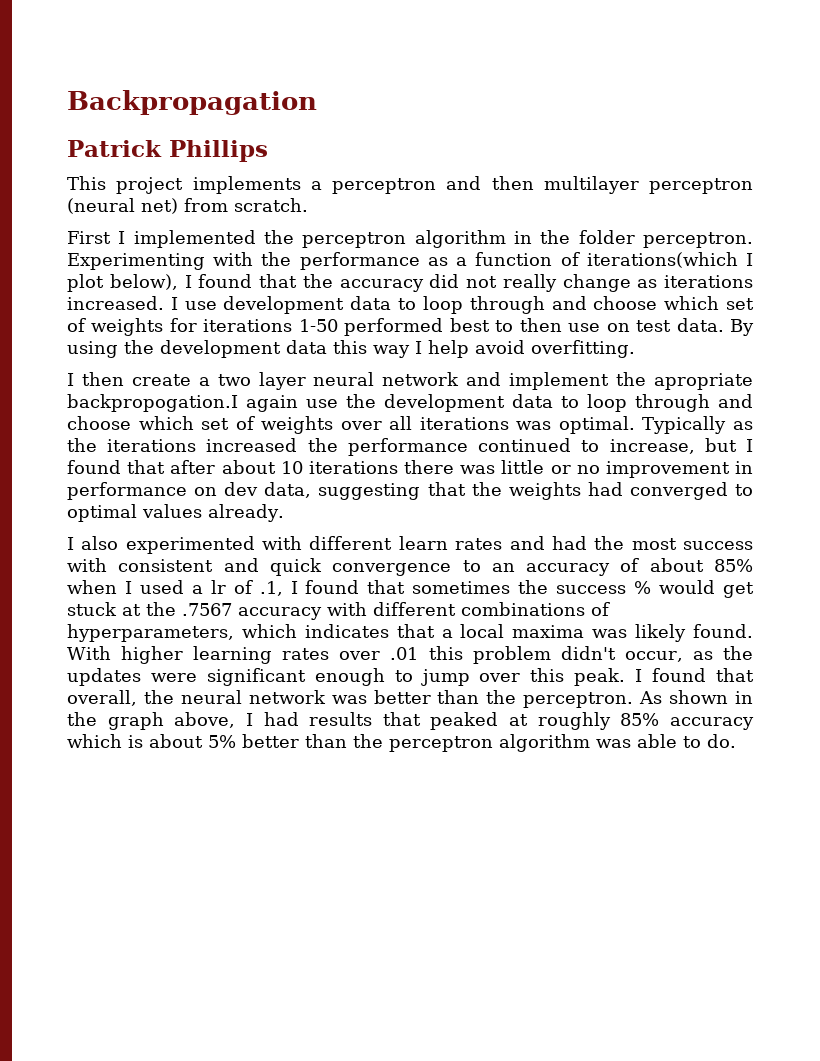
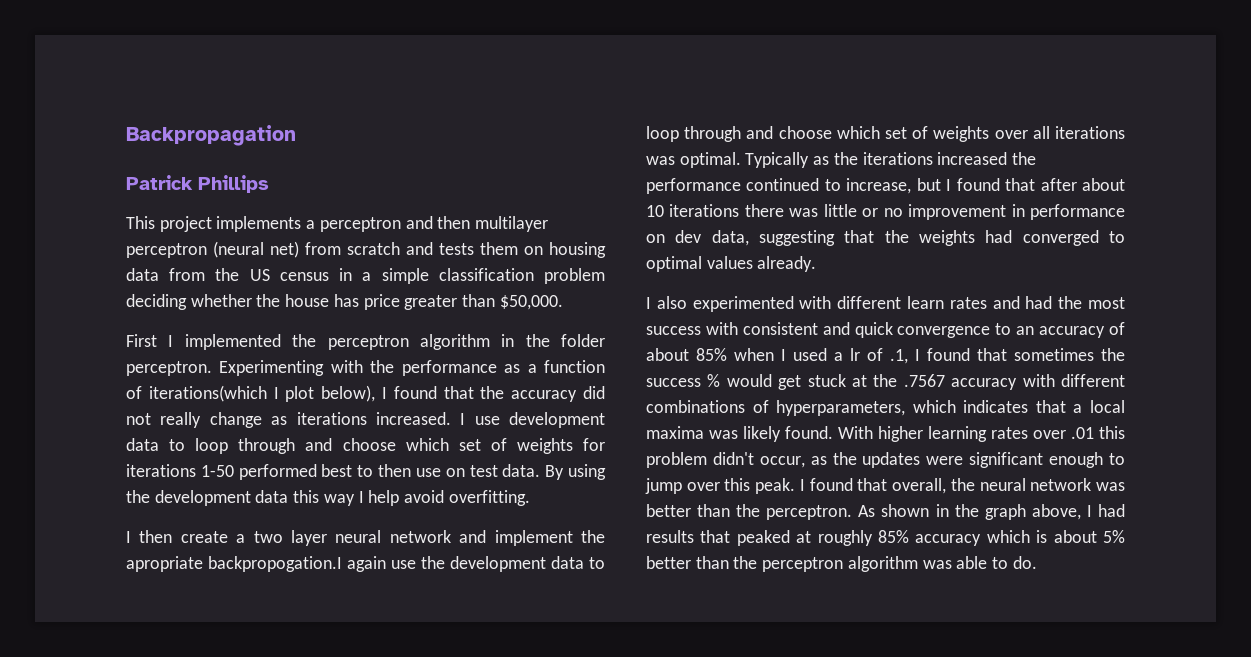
- This project implements a perceptron and then multilayer perceptron (neural net) from scratch.
+ This project implements a perceptron and then multilayer perceptron (neural net) from scratch and tests them on housing data from the US census in a simple classification problem deciding whether the house has price greater than $50,000.

